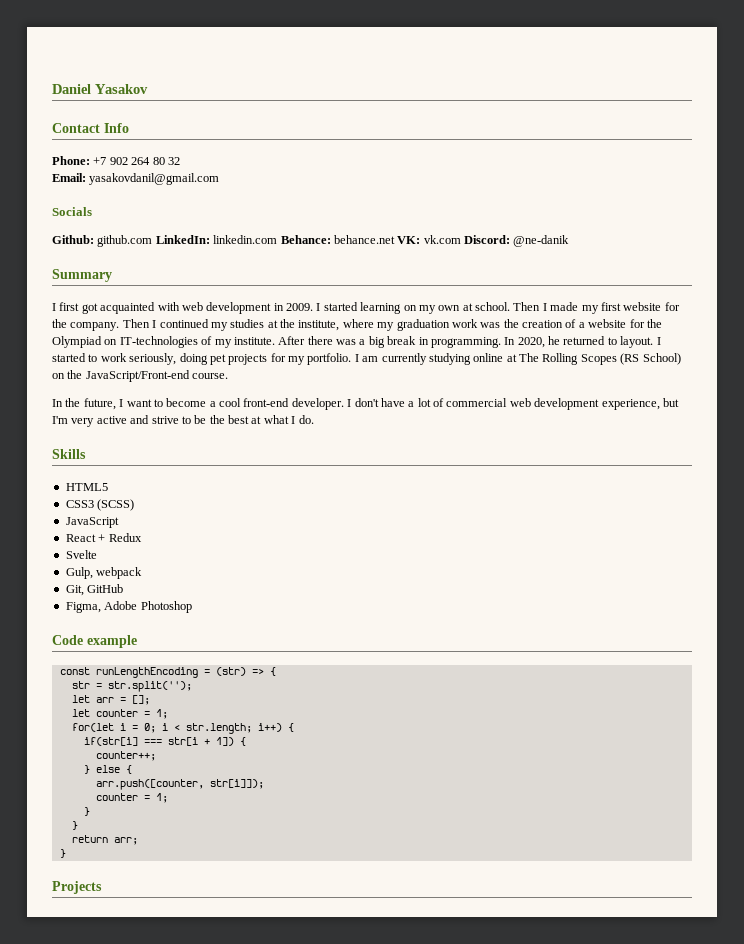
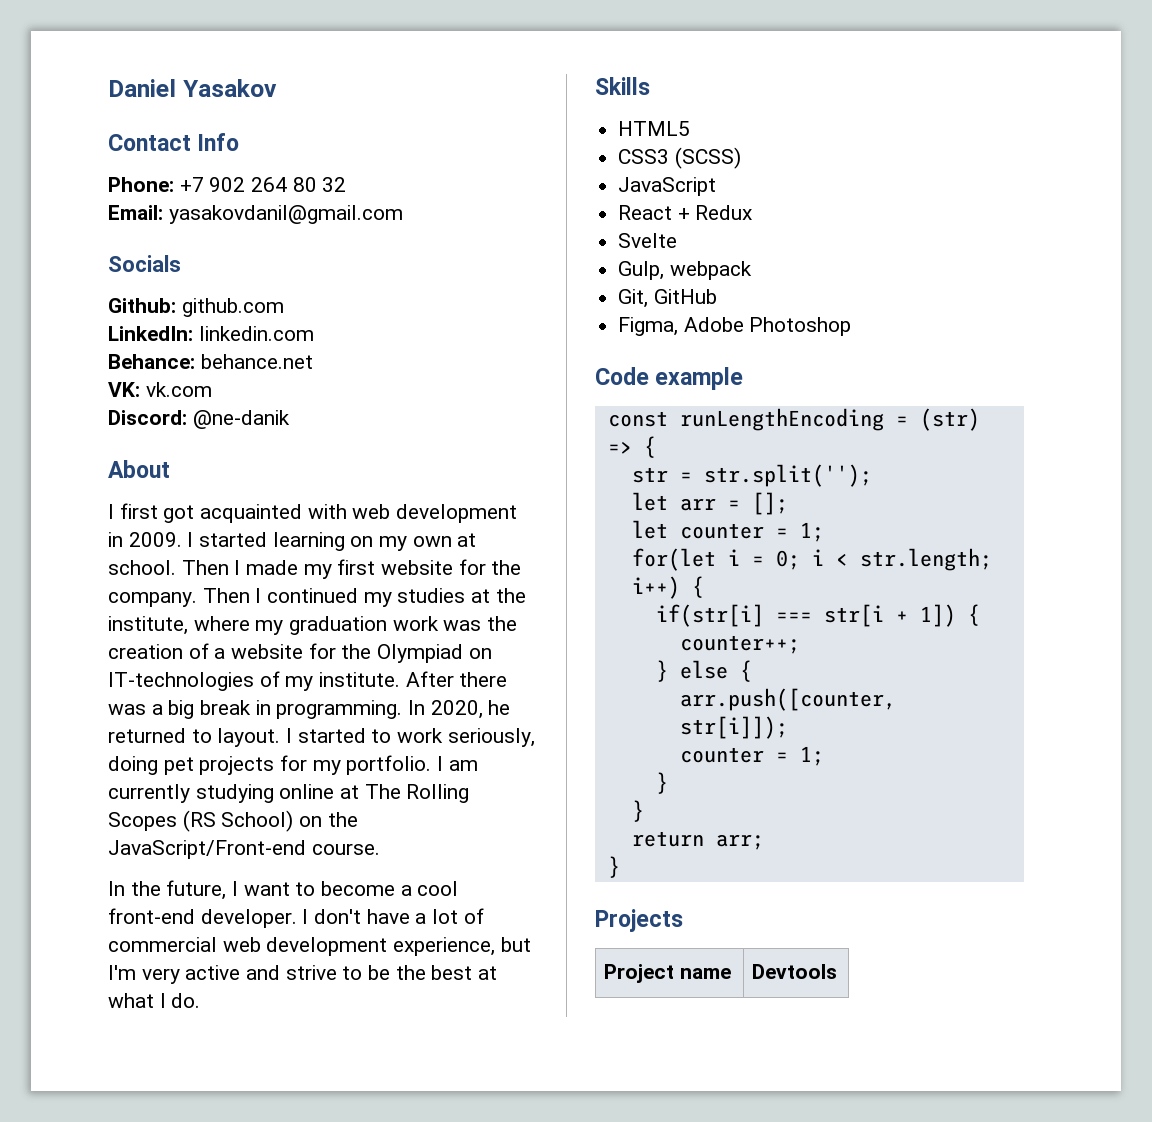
- Github: github.com LinkedIn: linkedin.com Behance: behance.net VK: vk.com Discord: @ne-danik
+ Github: github.com
+ LinkedIn: linkedin.com
+ Behance: behance.net
+ VK: vk.com
+ Discord: @ne-danik
- Summary
+ About
+ Project name | Devtools

